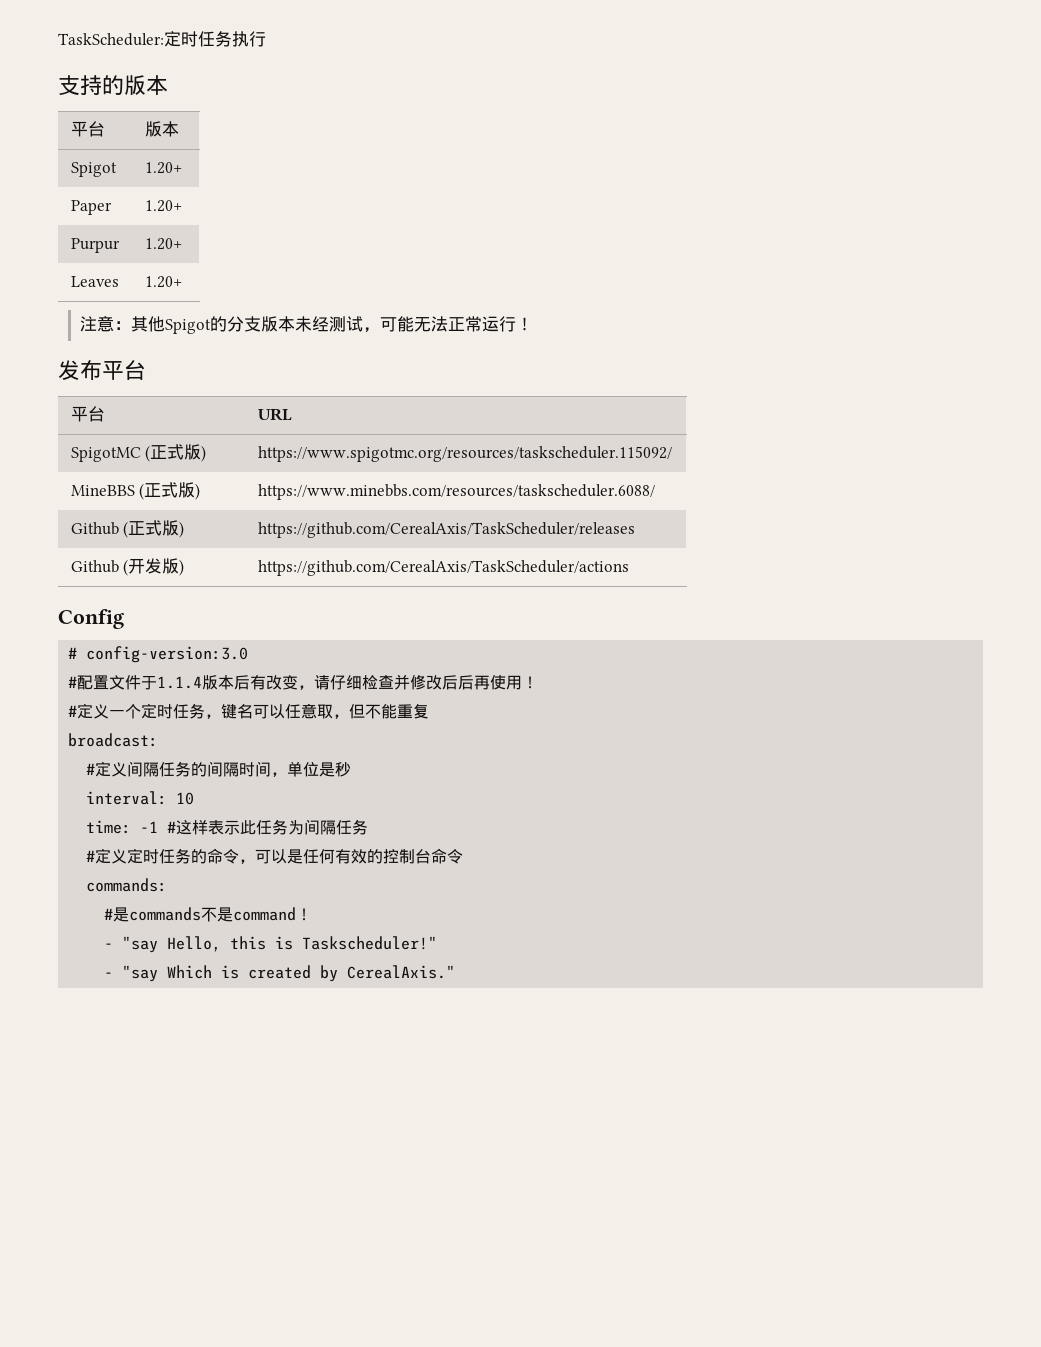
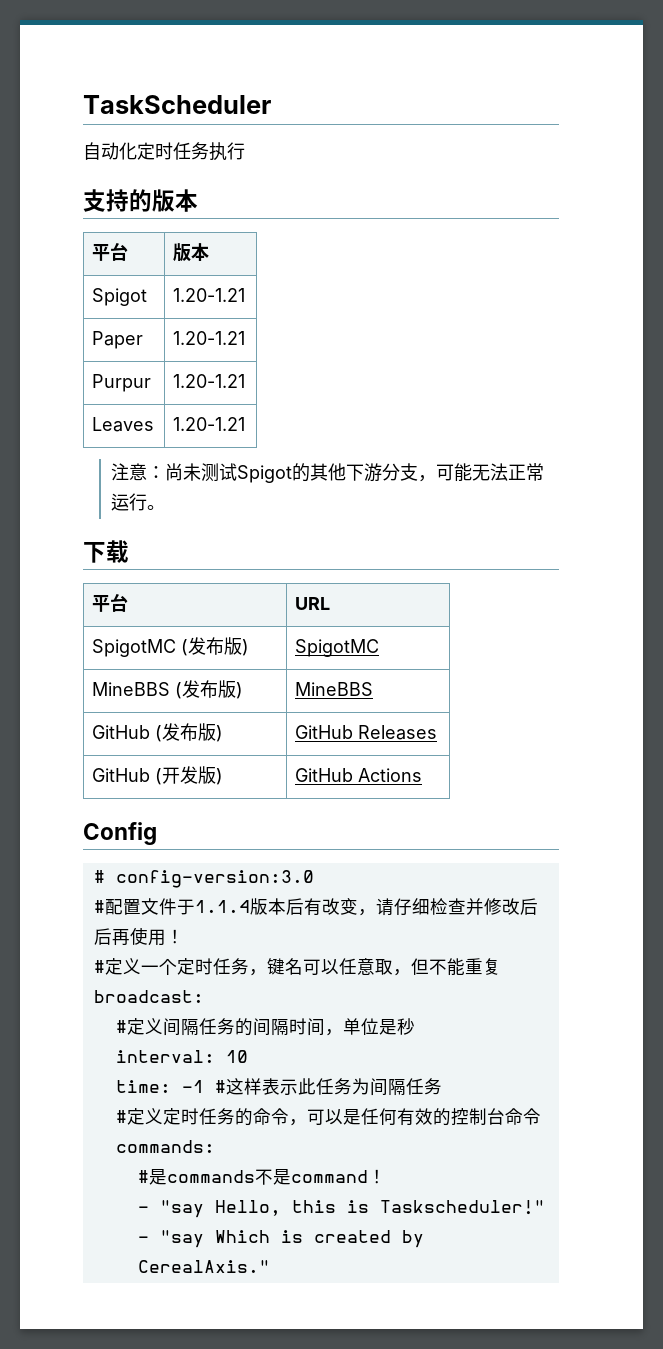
- TaskScheduler:定时任务执行
+ TaskScheduler
+ 自动化定时任务执行
- Spigot | 1.20+
+ Spigot | 1.20-1.21
- Paper | 1.20+
+ Paper | 1.20-1.21
- Purpur | 1.20+
+ Purpur | 1.20-1.21
- Leaves | 1.20+
+ Leaves | 1.20-1.21
- 注意：其他Spigot的分支版本未经测试，可能无法正常运行！
- 发布平台
+ 注意：尚未测试Spigot的其他下游分支，可能无法正常运行。
+ 下载
- SpigotMC (正式版) | https://www.spigotmc.org/resources/taskscheduler.115092/
+ SpigotMC (发布版) | SpigotMC
- MineBBS (正式版) | https://www.minebbs.com/resources/taskscheduler.6088/
- Github (正式版) | https://github.com/CerealAxis/TaskScheduler/releases
- Github (开发版) | https://github.com/CerealAxis/TaskScheduler/actions
+ MineBBS (发布版) | MineBBS
+ GitHub (发布版) | GitHub Releases
+ GitHub (开发版) | GitHub Actions

